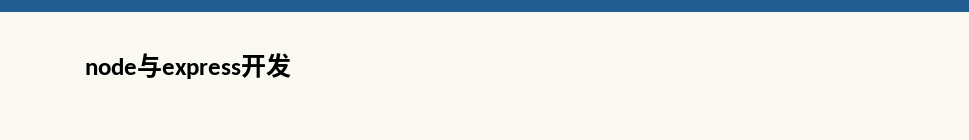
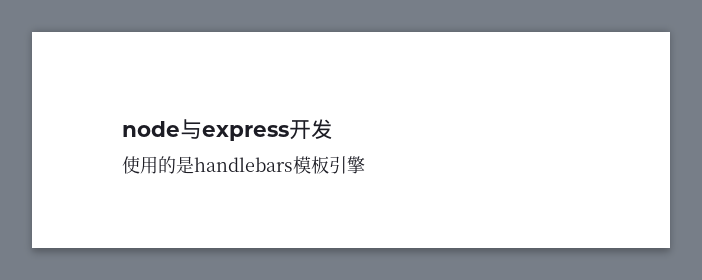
+ 使用的是handlebars模板引擎

